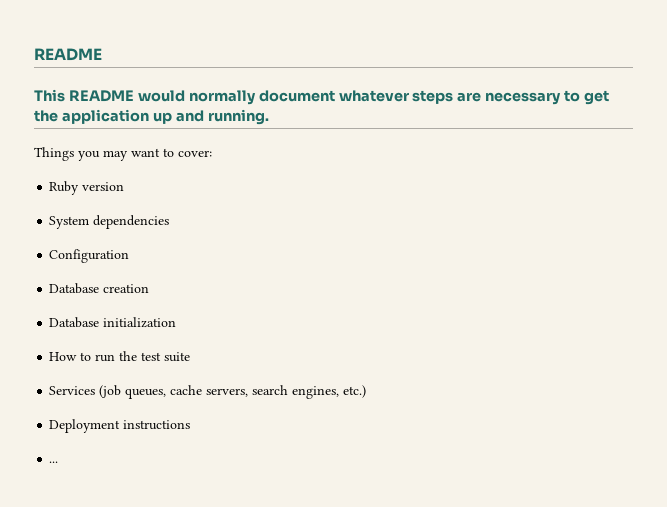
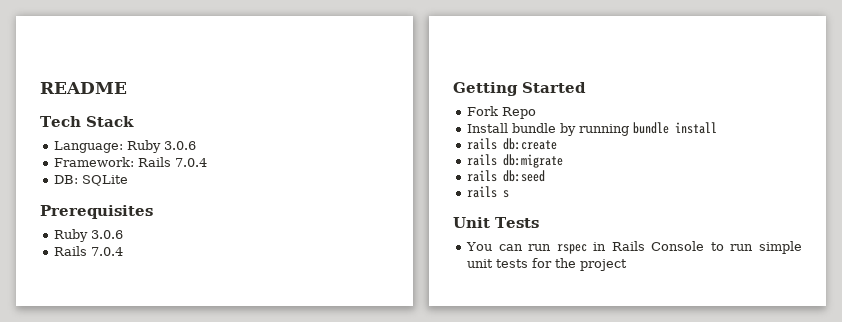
- This README would normally document whatever steps are necessary to get the application up and running.
- Things you may want to cover:
- Ruby version
- System dependencies
- Configuration
- Database creation
- Database initialization
- How to run the test suite
- Services (job queues, cache servers, search engines, etc.)
- Deployment instructions
- ...
+ Tech Stack
+ Language: Ruby 3.0.6
+ Framework: Rails 7.0.4
+ DB: SQLite
+ Prerequisites
+ Ruby 3.0.6
+ Rails 7.0.4
+ Getting Started
+ Fork Repo
+ Install bundle by running bundle install
+ rails db:create
+ rails db:migrate
+ rails db:seed
+ rails s
+ Unit Tests
+ You can run rspec in Rails Console to run simple unit tests for the project

